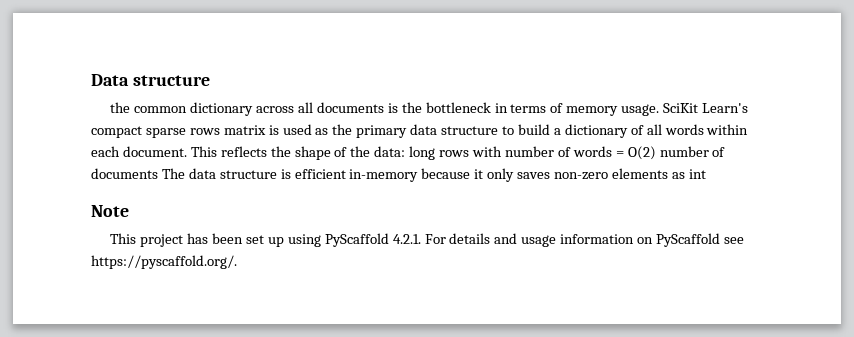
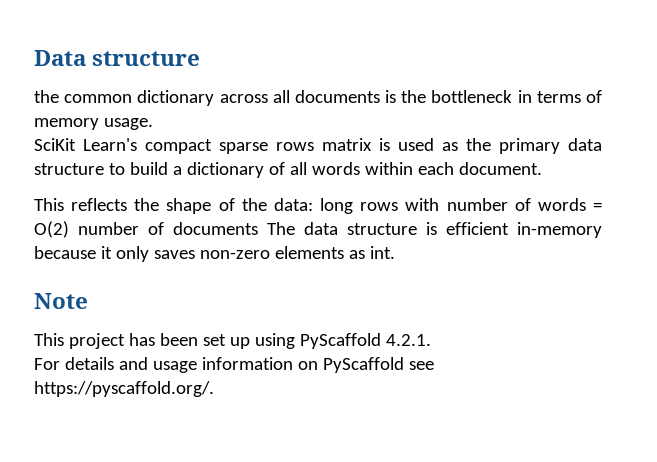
- the common dictionary across all documents is the bottleneck in terms of memory usage. SciKit Learn's compact sparse rows matrix is used as the primary data structure to build a dictionary of all words within each document. This reflects the shape of the data:
+ the common dictionary across all documents is the bottleneck in terms of memory usage.
+ SciKit Learn's compact sparse rows matrix is used as the primary data structure to build a dictionary of all words within each document.
+ This reflects the shape of the data:
- long rows with number of words = O(2) number of documents The data structure is efficient in-memory because it only saves non-zero elements as int
+ long rows with number of words = O(2) number of documents The data structure is efficient in-memory because it only saves non-zero elements as int.
- This project has been set up using PyScaffold 4.2.1. For details and usage information on PyScaffold see https://pyscaffold.org/.
+ This project has been set up using PyScaffold 4.2.1.
+ For details and usage information on PyScaffold see https://pyscaffold.org/.

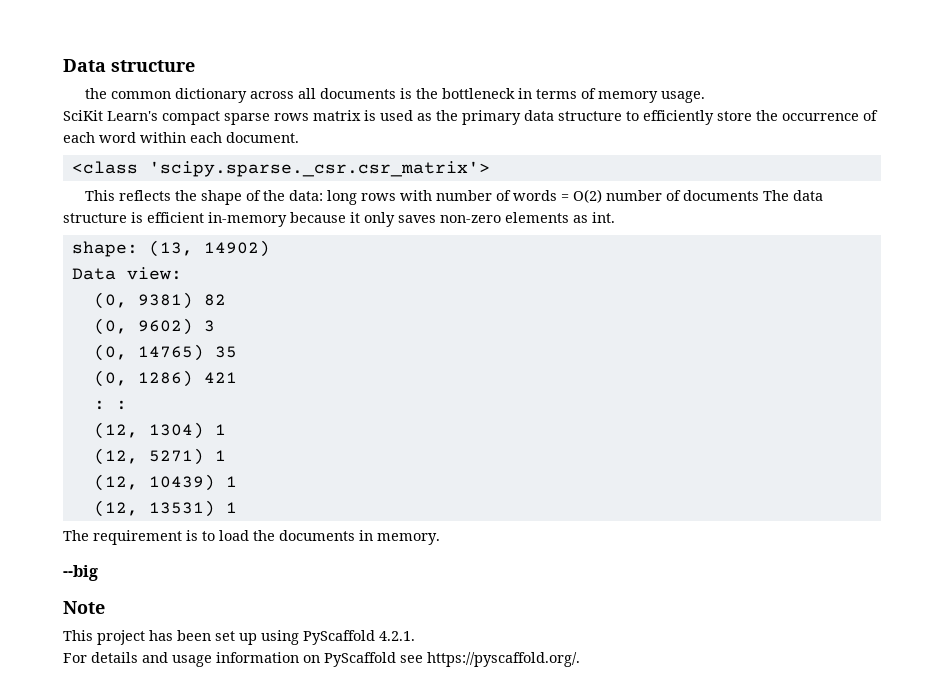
- SciKit Learn's compact sparse rows matrix is used as the primary data structure to build a dictionary of all words within each document.
+ SciKit Learn's compact sparse rows matrix is used as the primary data structure to efficiently store the occurrence of each word within each document.
+ <class 'scipy.sparse._csr.csr_matrix'>
+ shape: (13, 14902)
+ Data view:
+ (0, 9381) 82
+ (0, 9602) 3
+ (0, 14765) 35
+ (0, 1286) 421
+ : :
+ (12, 1304) 1
+ (12, 5271) 1
+ (12, 10439) 1
+ (12, 13531) 1
+ The requirement is to load the documents in memory.
+ --big

